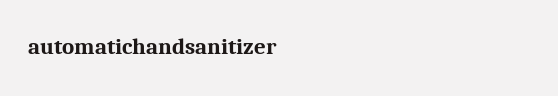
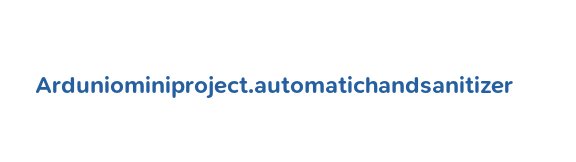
- automatichandsanitizer
+ Arduniominiproject.automatichandsanitizer

